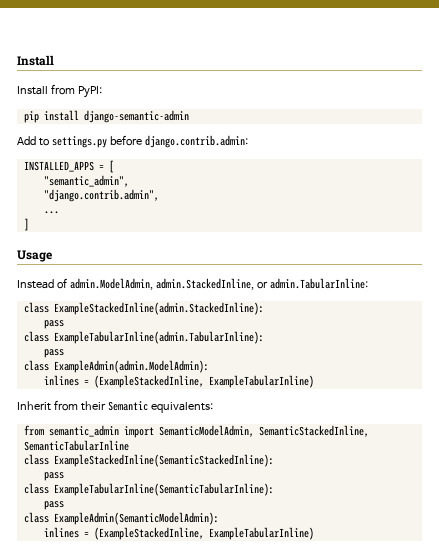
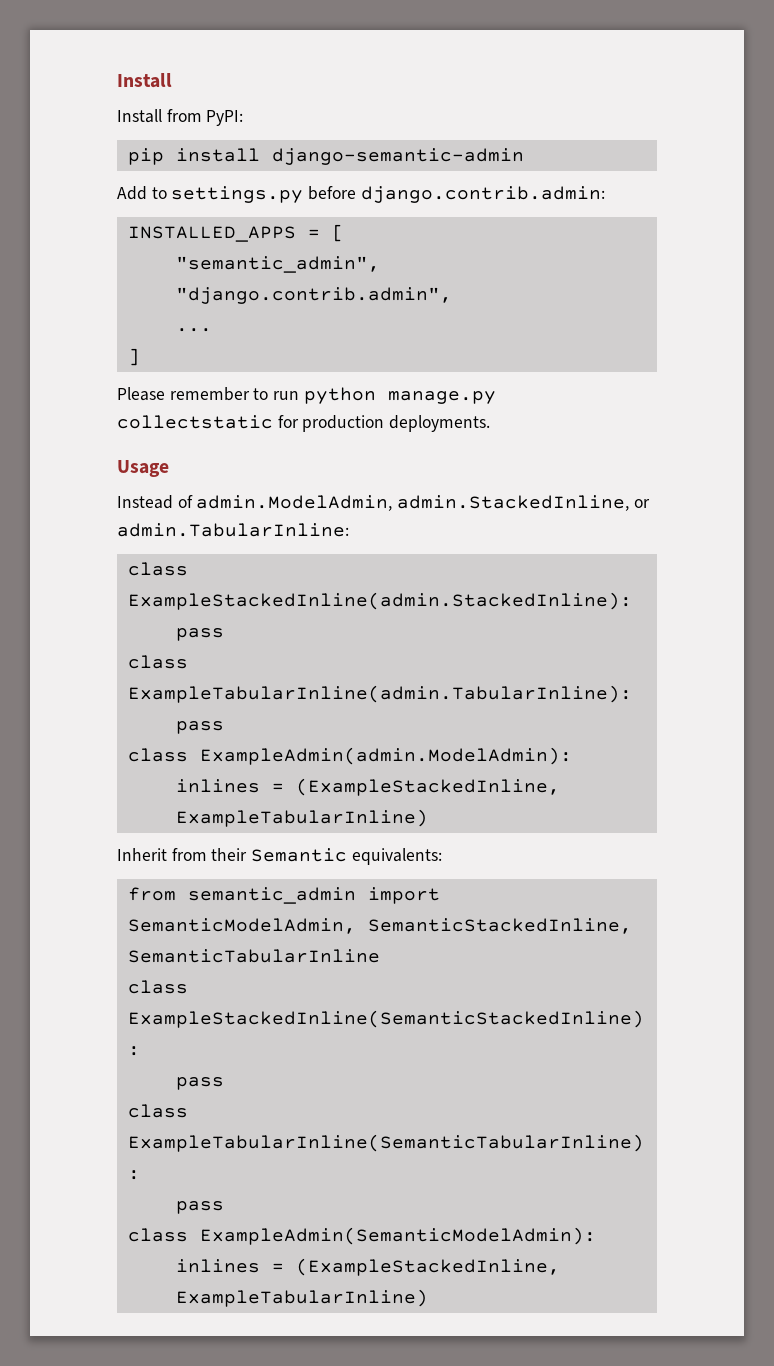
+ Please remember to run python manage.py collectstatic for production deployments.

